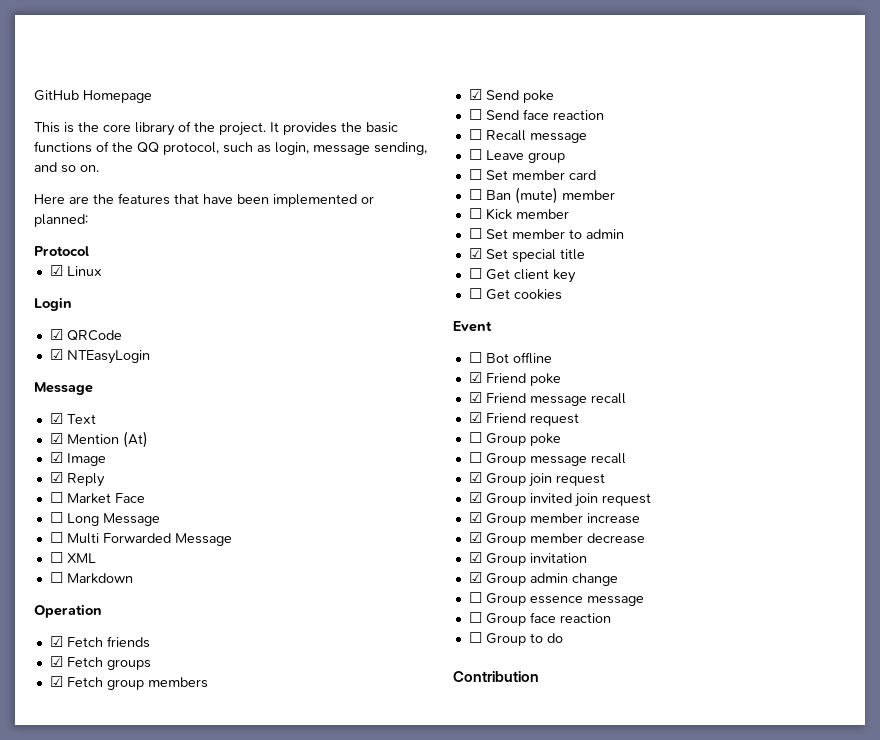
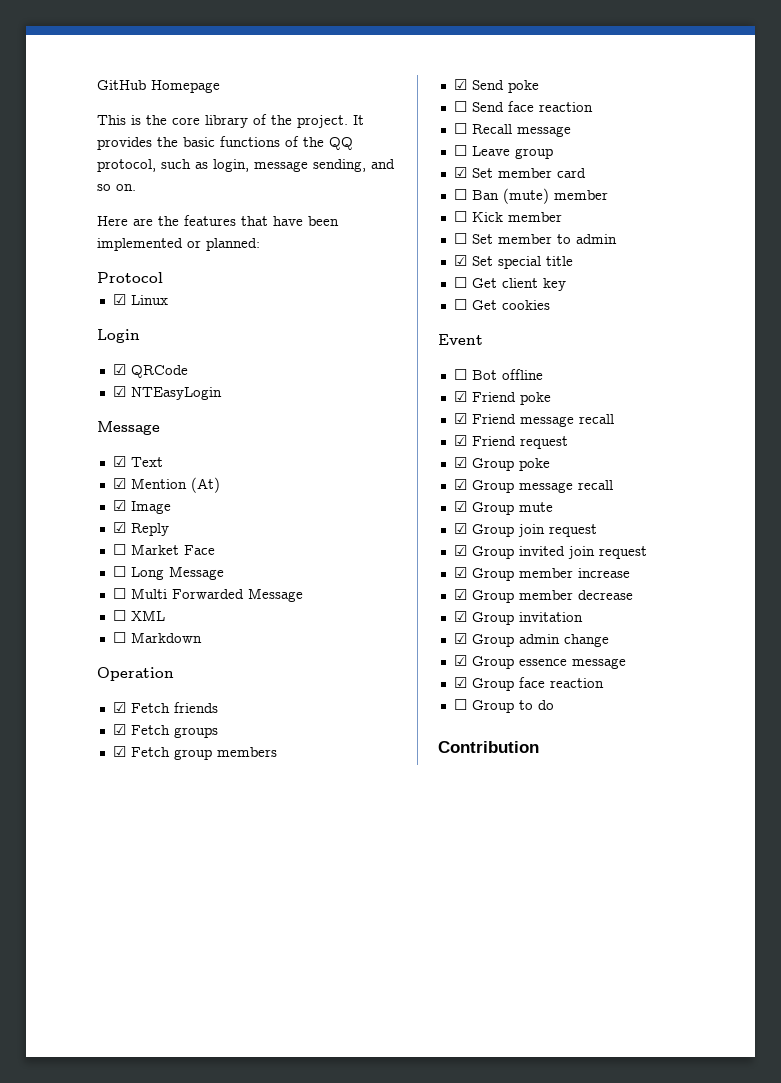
- ☐ Set member card
+ ☑ Set member card
- ☐ Group poke
+ ☑ Group poke
- ☐ Group message recall
+ ☑ Group message recall
+ ☑ Group mute
- ☐ Group essence message
+ ☑ Group essence message
- ☐ Group face reaction
+ ☑ Group face reaction

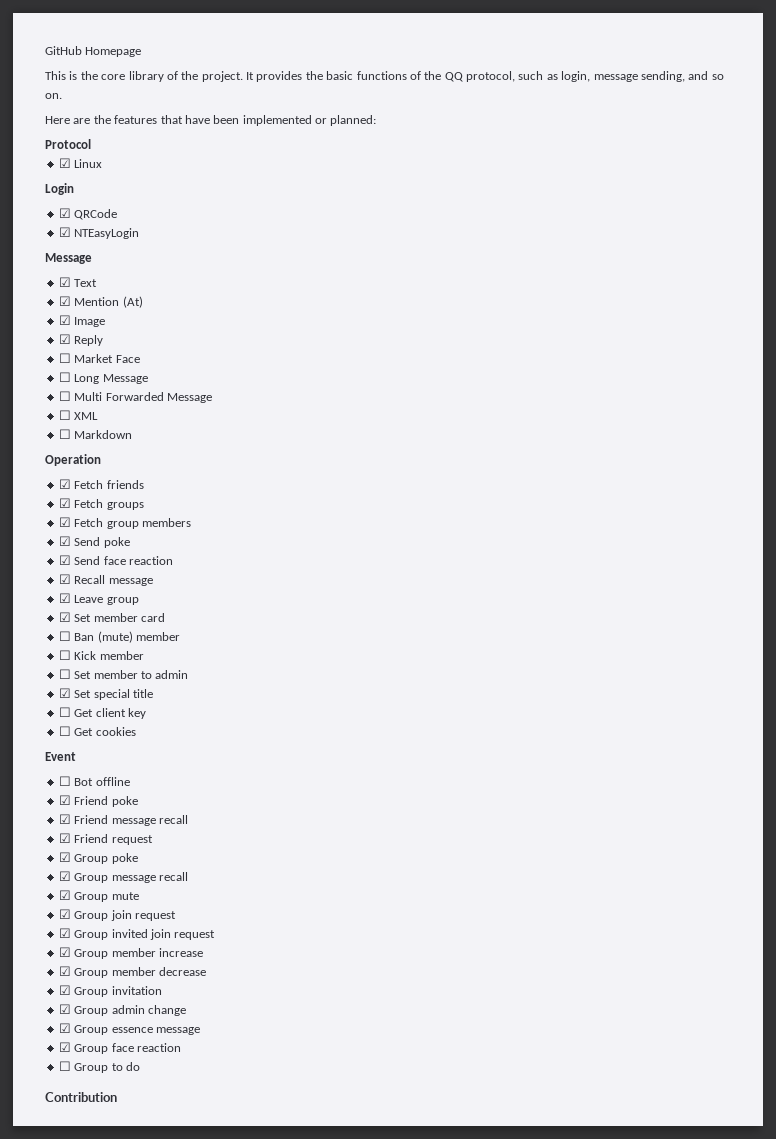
- ☐ Send face reaction
+ ☑ Send face reaction
- ☐ Recall message
+ ☑ Recall message
- ☐ Leave group
+ ☑ Leave group

